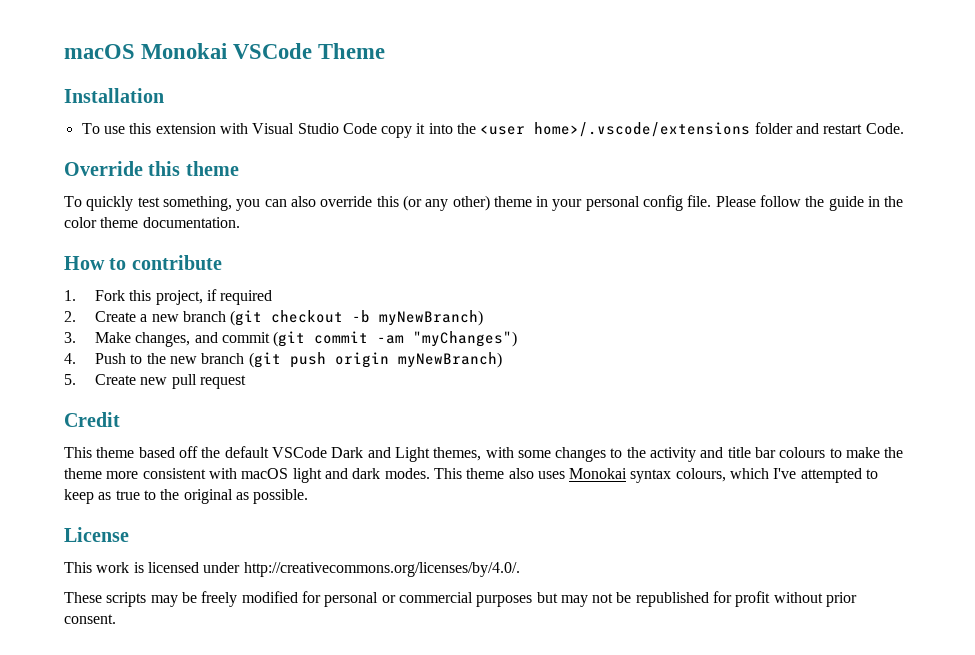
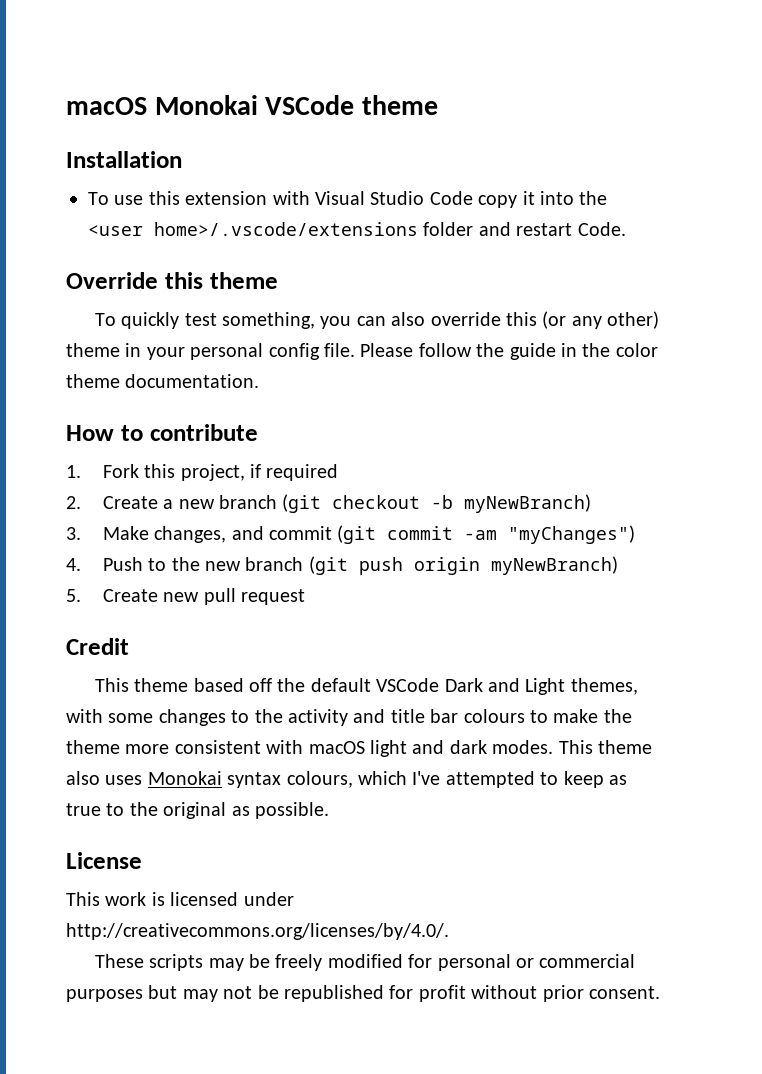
- macOS Monokai VSCode Theme
+ macOS Monokai VSCode theme

